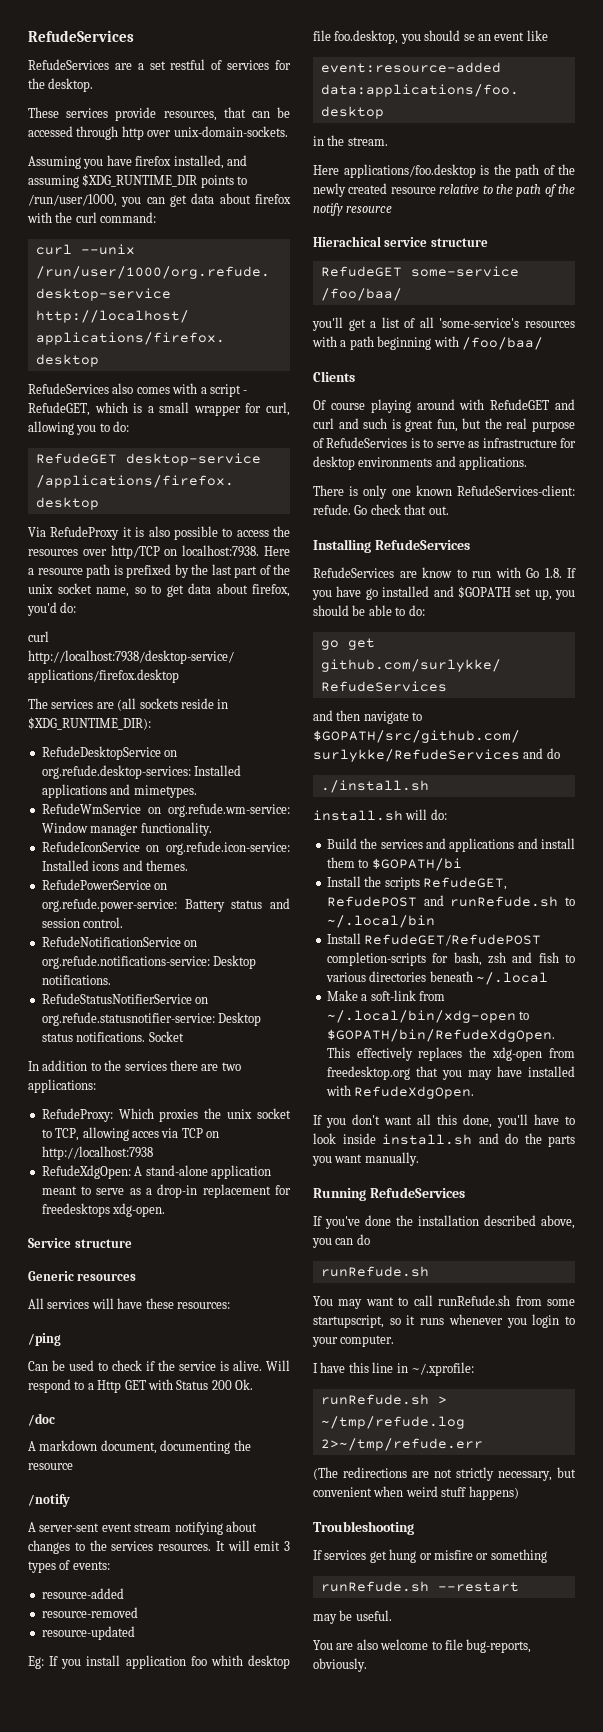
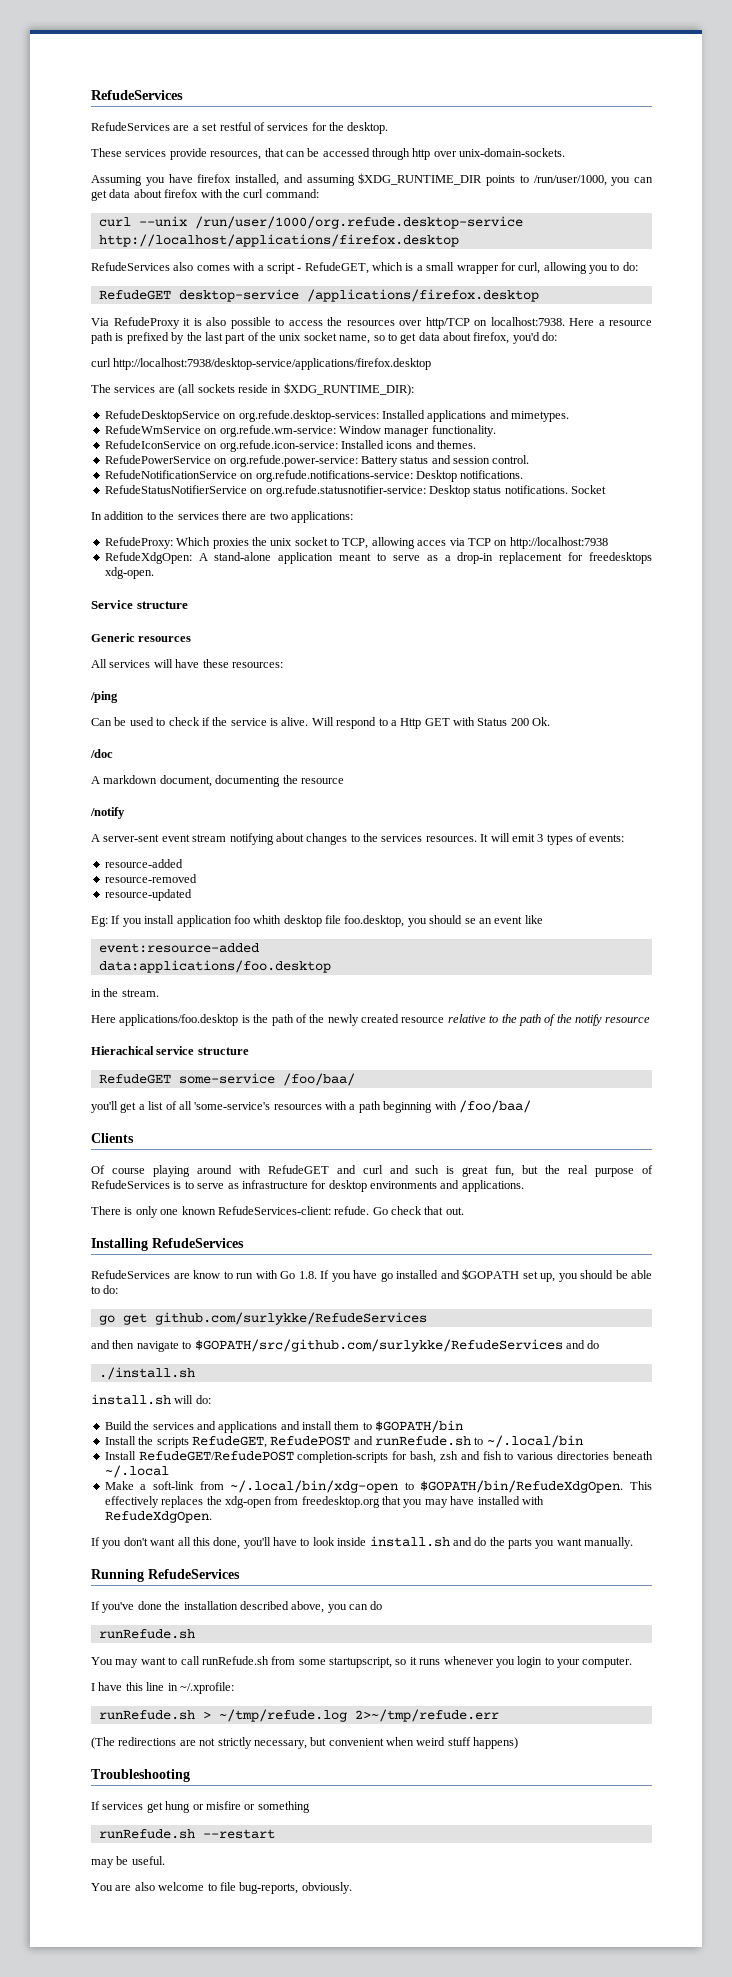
- Build the services and applications and install them to $GOPATH/bi
+ Build the services and applications and install them to $GOPATH/bin

